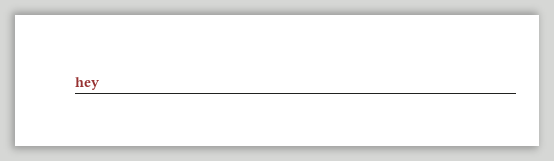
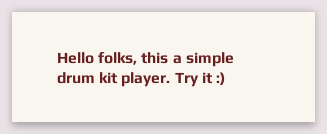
- hey
+ Hello folks, this a simple drum kit player. Try it :)

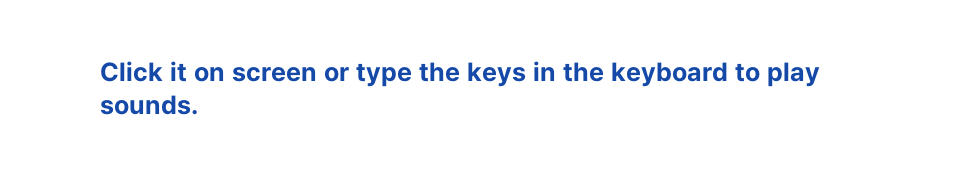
- Hello folks, this a simple drum kit player. Try it :)
+ Click it on screen or type the keys in the keyboard to play sounds.

